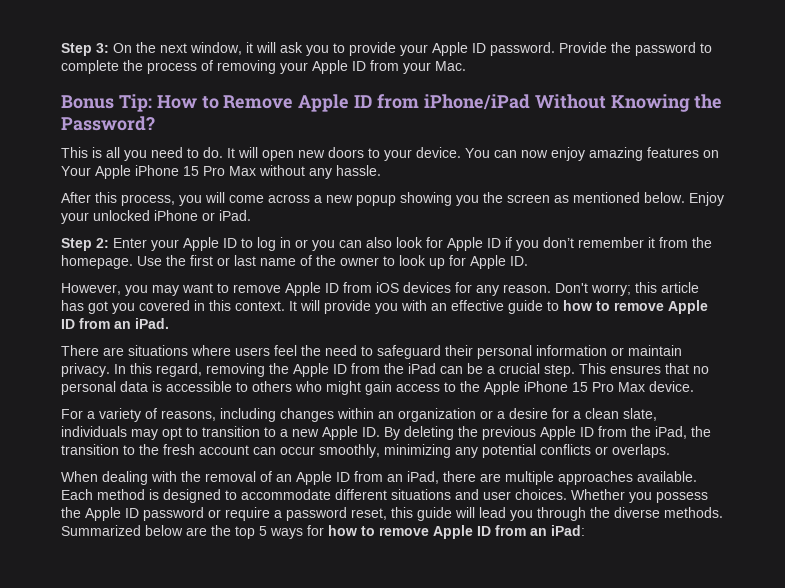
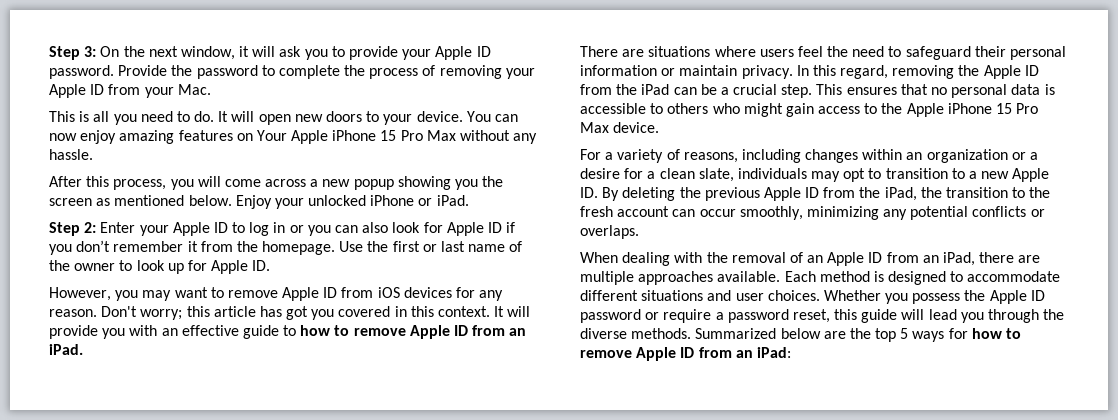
- Bonus Tip: How to Remove Apple ID from iPhone/iPad Without Knowing the Password?

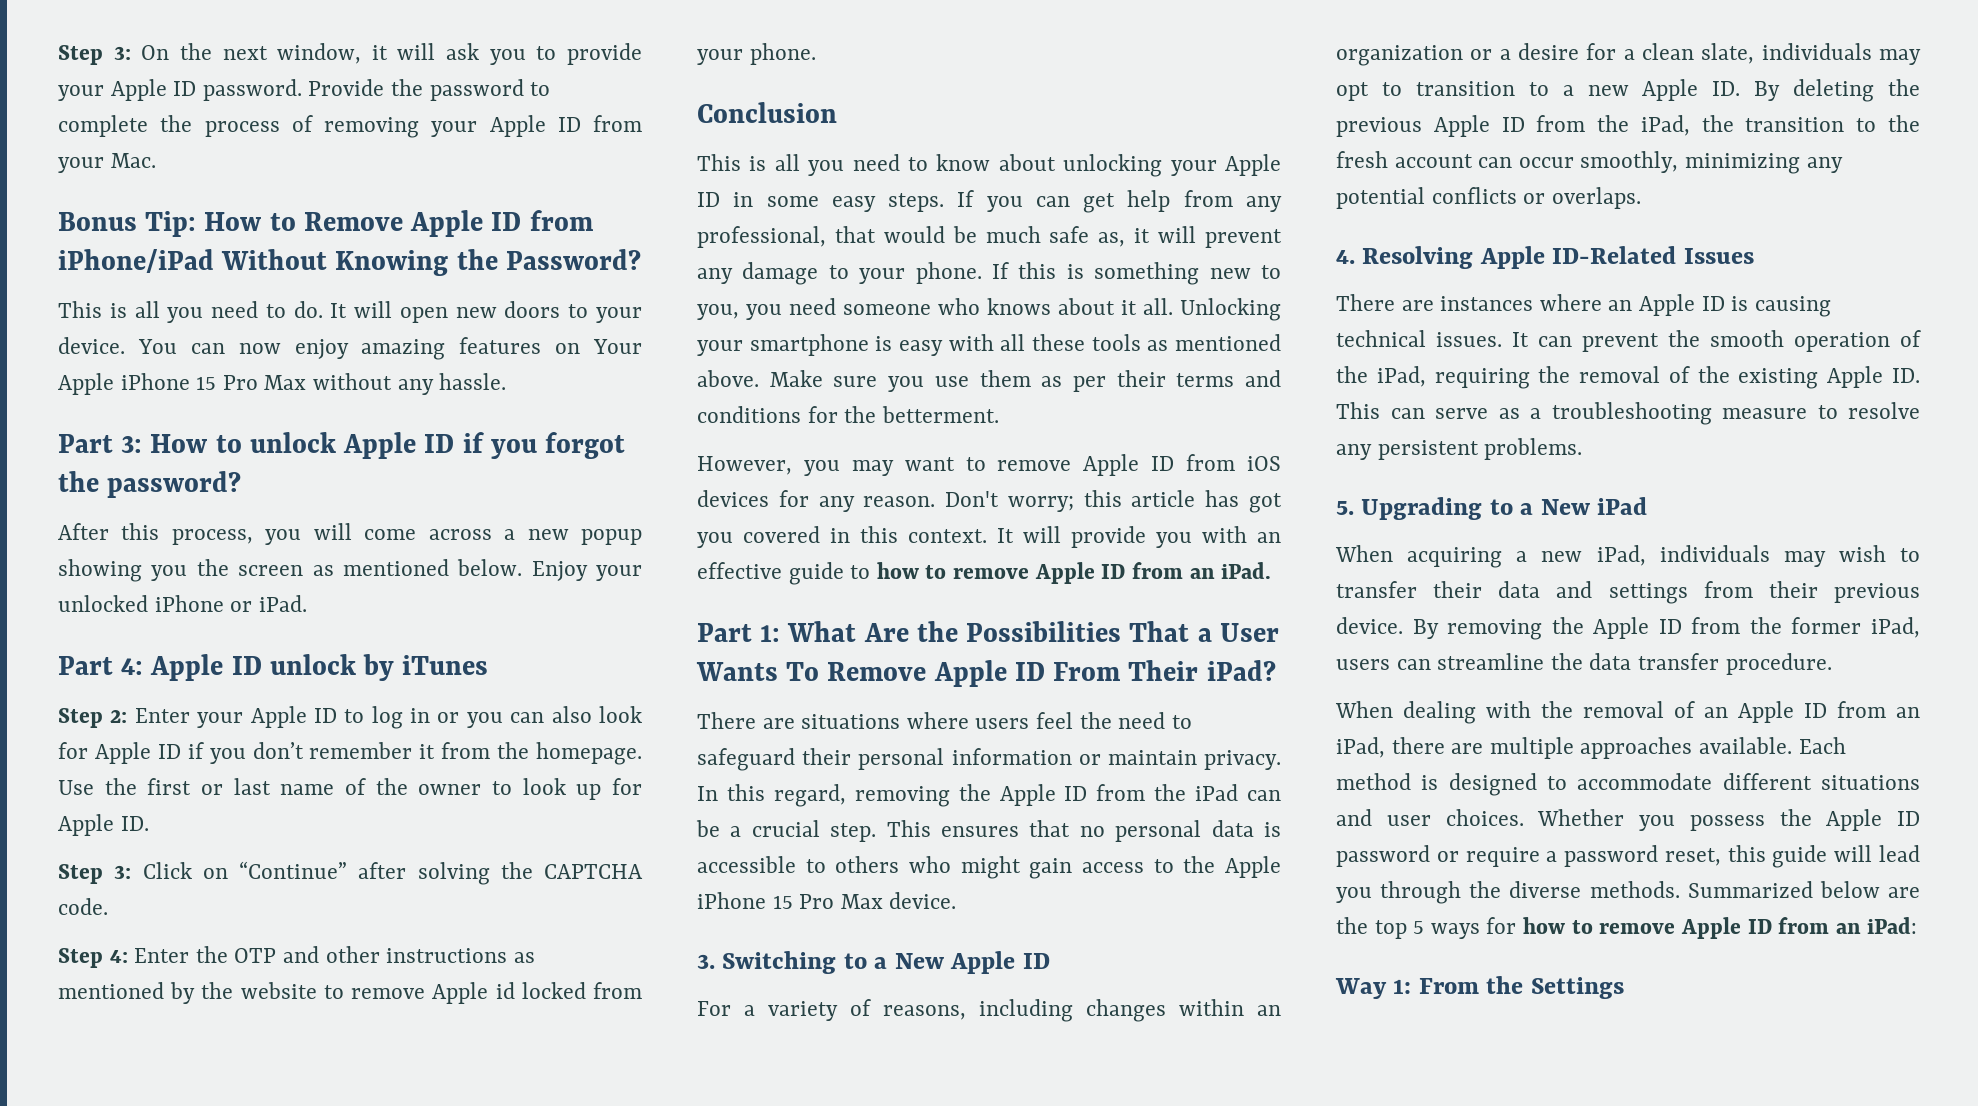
+ Bonus Tip: How to Remove Apple ID from iPhone/iPad Without Knowing the Password?
+ Part 3: How to unlock Apple ID if you forgot the password?
+ Part 4: Apple ID unlock by iTunes
+ Step 3: Click on “Continue” after solving the CAPTCHA code.
+ Step 4: Enter the OTP and other instructions as mentioned by the website to remove Apple id locked from your phone.
+ Conclusion
+ This is all you need to know about unlocking your Apple ID in some easy steps. If you can get help from any professional, that would be much safe as, it will prevent any damage to your phone. If this is something new to you, you need someone who knows about it all. Unlocking your smartphone is easy with all these tools as mentioned above. Make sure you use them as per their terms and conditions for the betterment.
+ Part 1: What Are the Possibilities That a User Wants To Remove Apple ID From Their iPad?
+ 3. Switching to a New Apple ID
+ 4. Resolving Apple ID-Related Issues
+ There are instances where an Apple ID is causing technical issues. It can prevent the smooth operation of the iPad, requiring the removal of the existing Apple ID. This can serve as a troubleshooting measure to resolve any persistent problems.
+ 5. Upgrading to a New iPad
+ When acquiring a new iPad, individuals may wish to transfer their data and settings from their previous device. By removing the Apple ID from the former iPad, users can streamline the data transfer procedure.
+ Way 1: From the Settings

